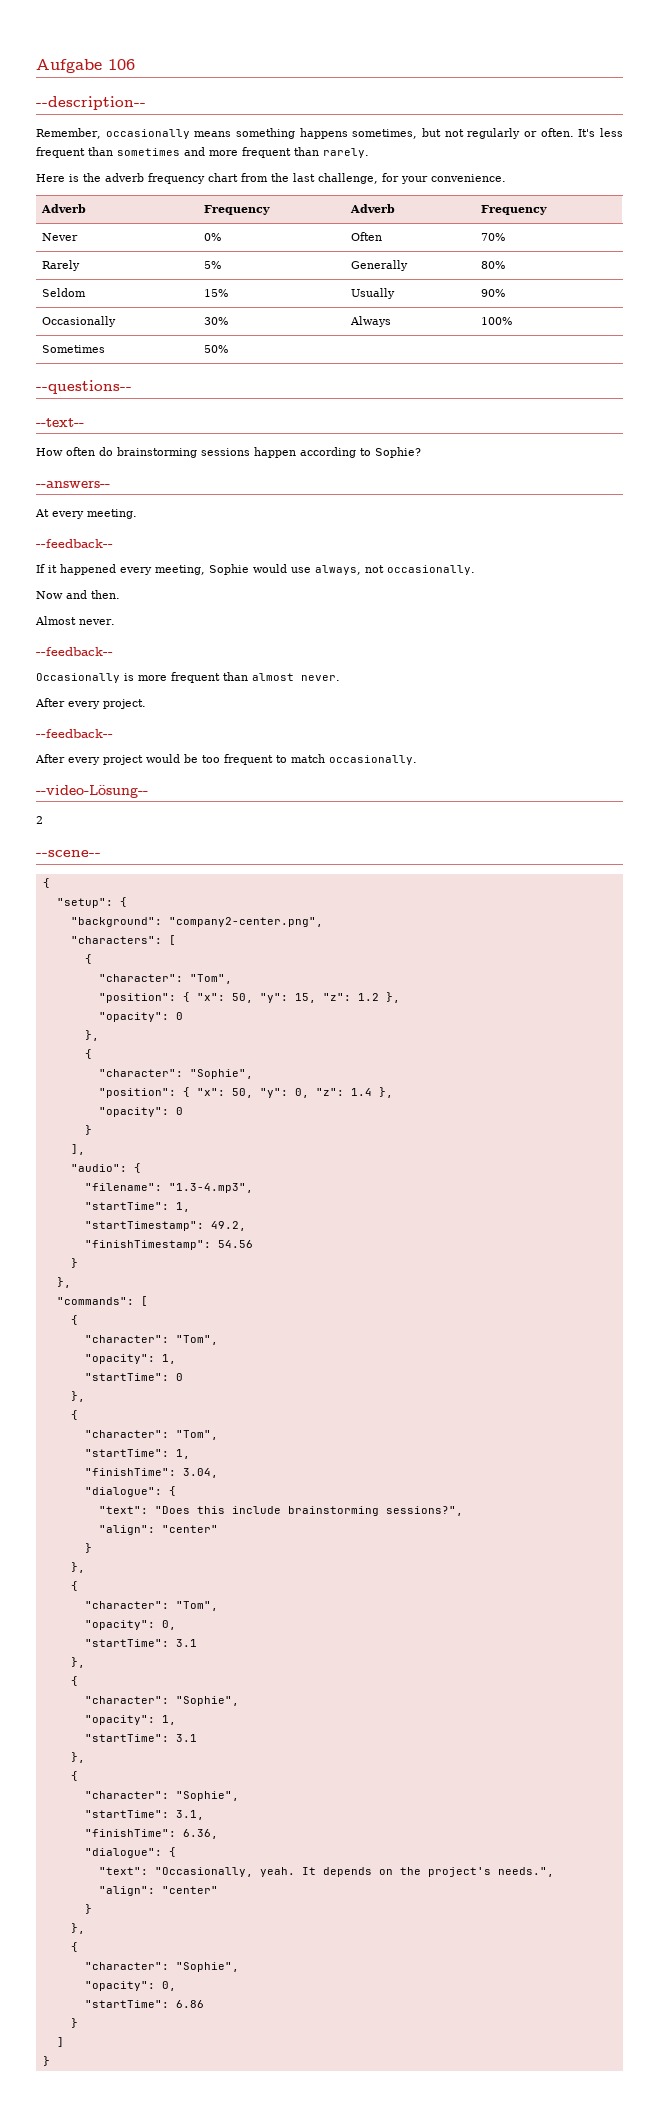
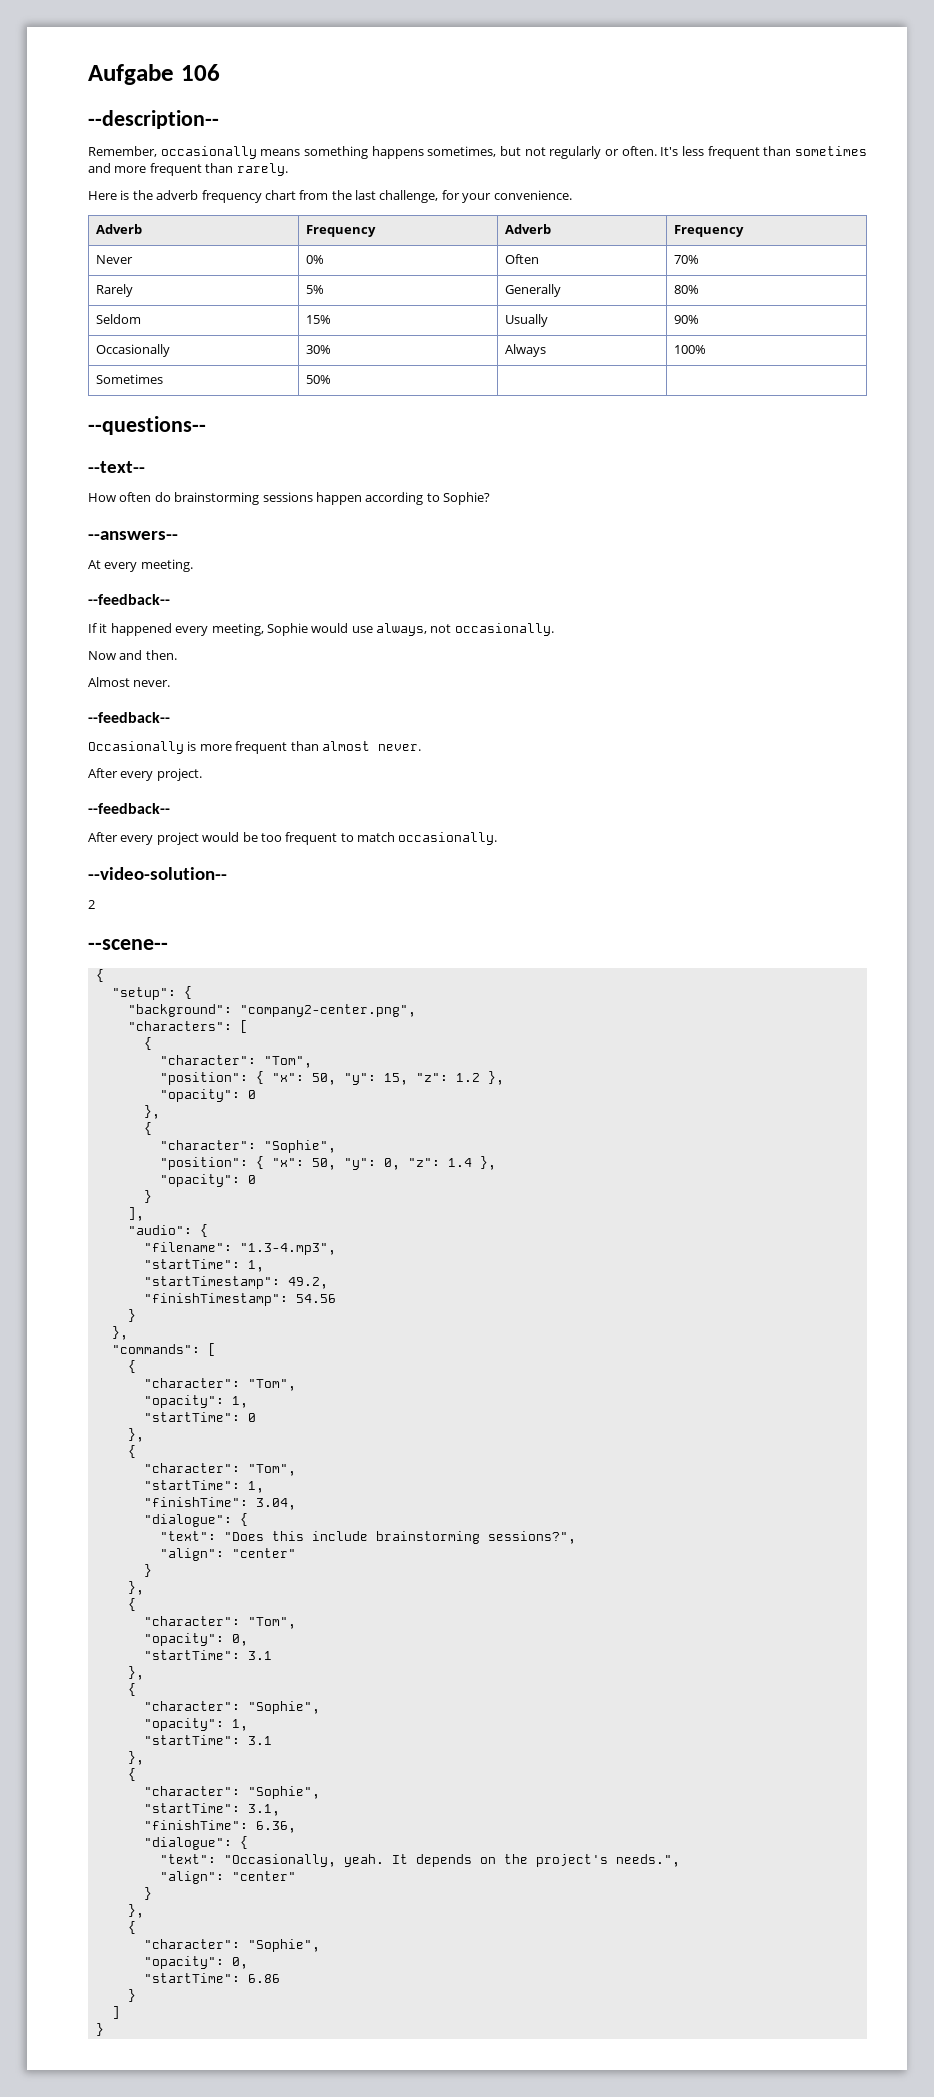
- --video-Lösung--
+ --video-solution--

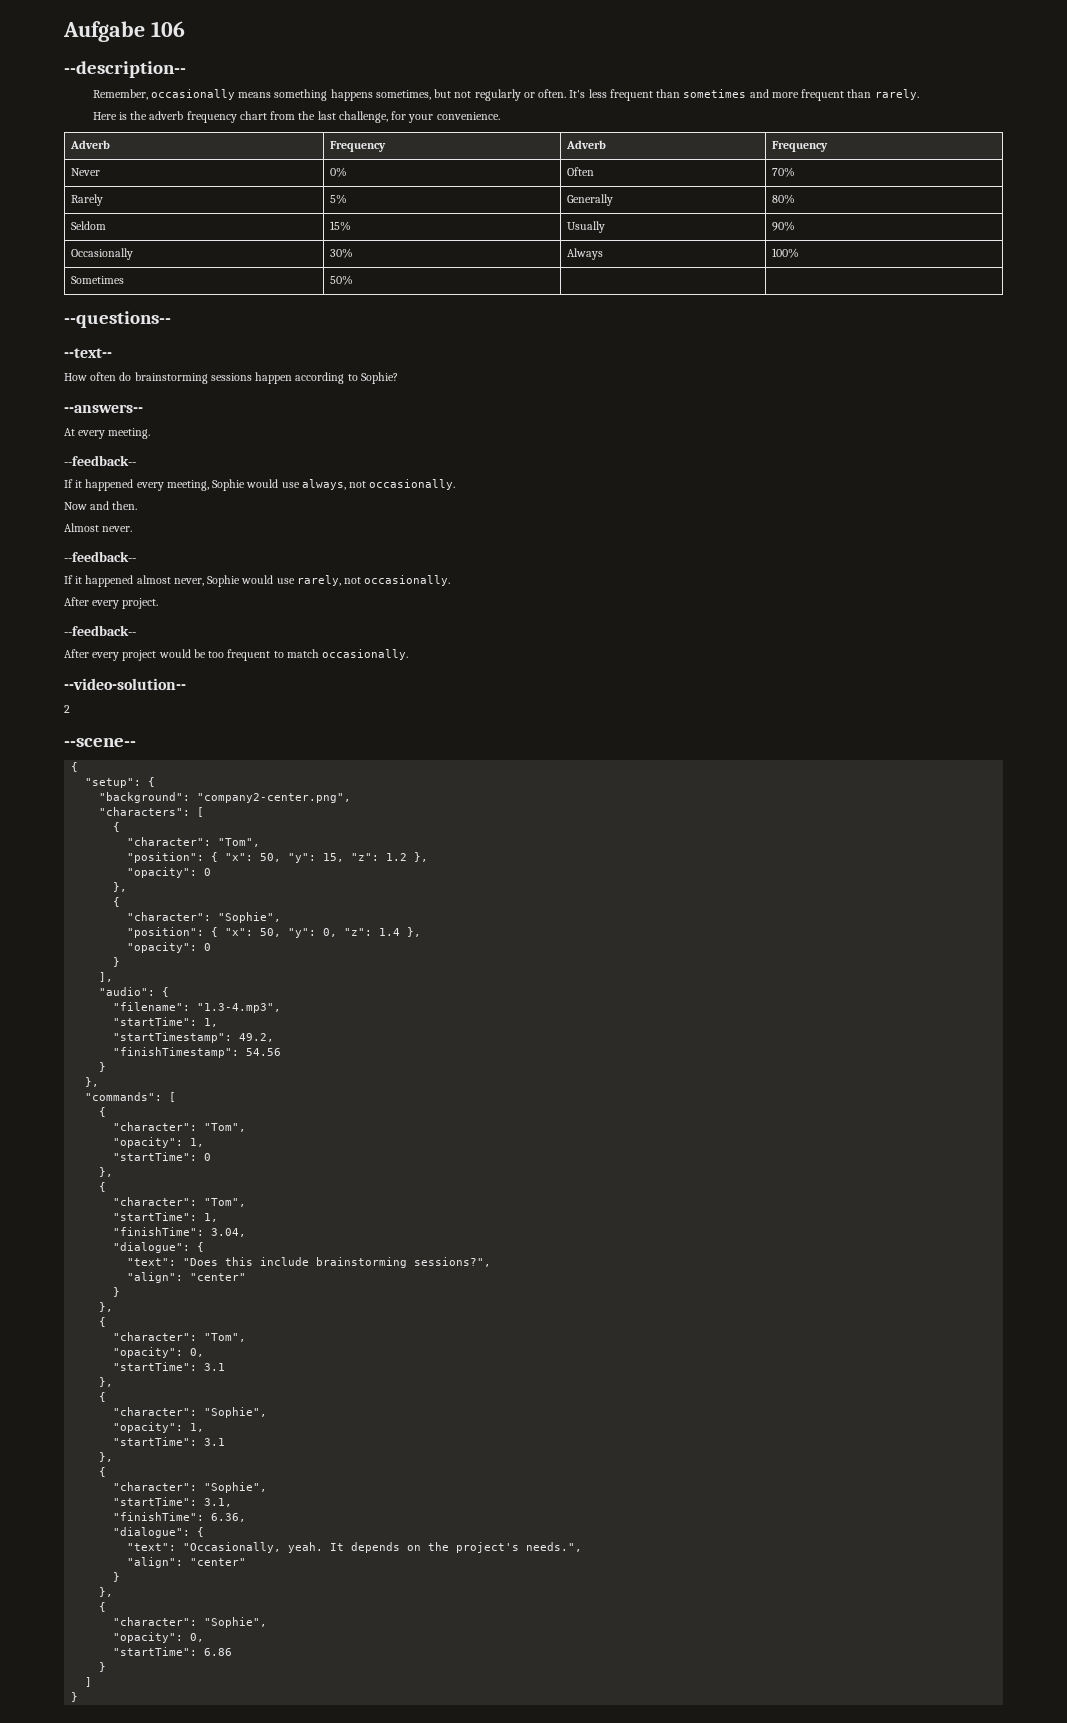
- Occasionally is more frequent than almost never.
+ If it happened almost never, Sophie would use rarely, not occasionally.

